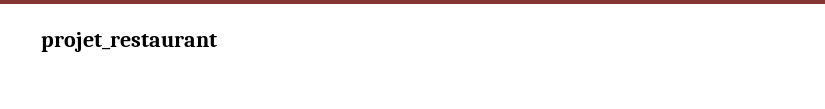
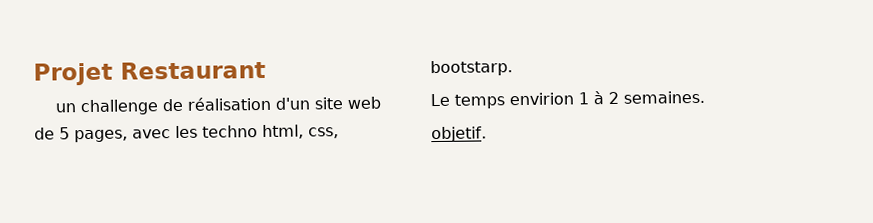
- projet_restaurant
+ Projet Restaurant
+ un challenge de réalisation d'un site web de 5 pages, avec les techno html, css, bootstarp.
+ Le temps envirion 1 à 2 semaines.
+ objetif.

